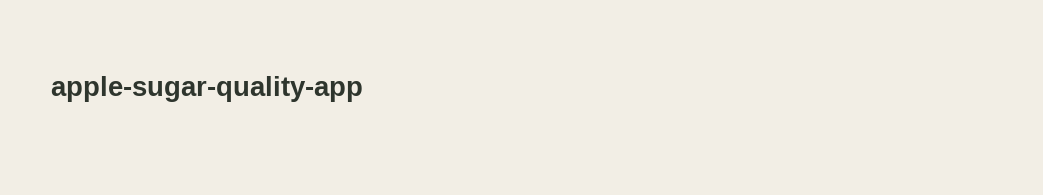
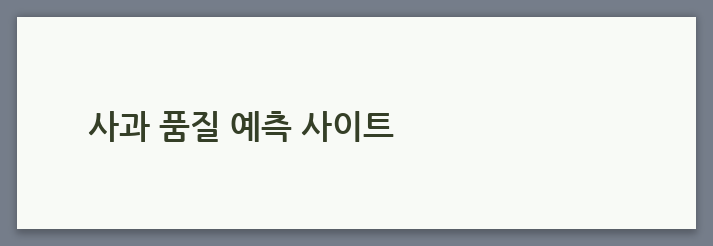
- apple-sugar-quality-app
+ 사과 품질 예측 사이트

